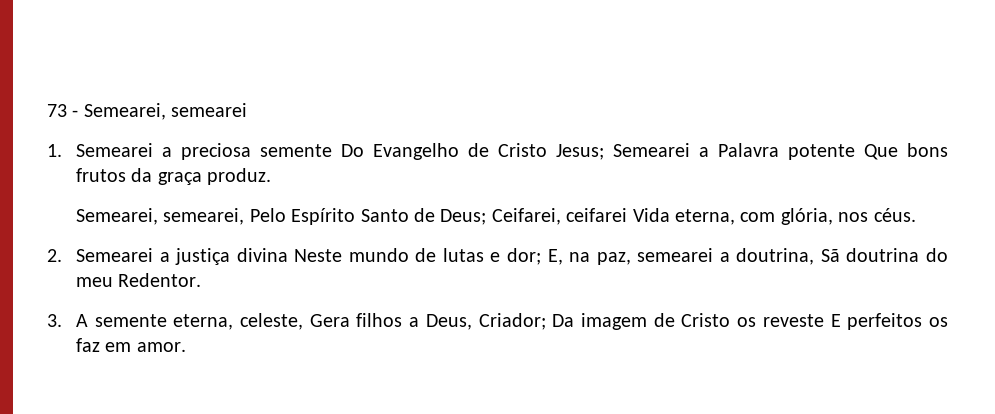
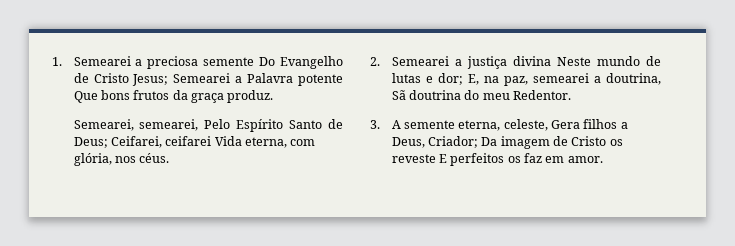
- 73 - Semearei, semearei

